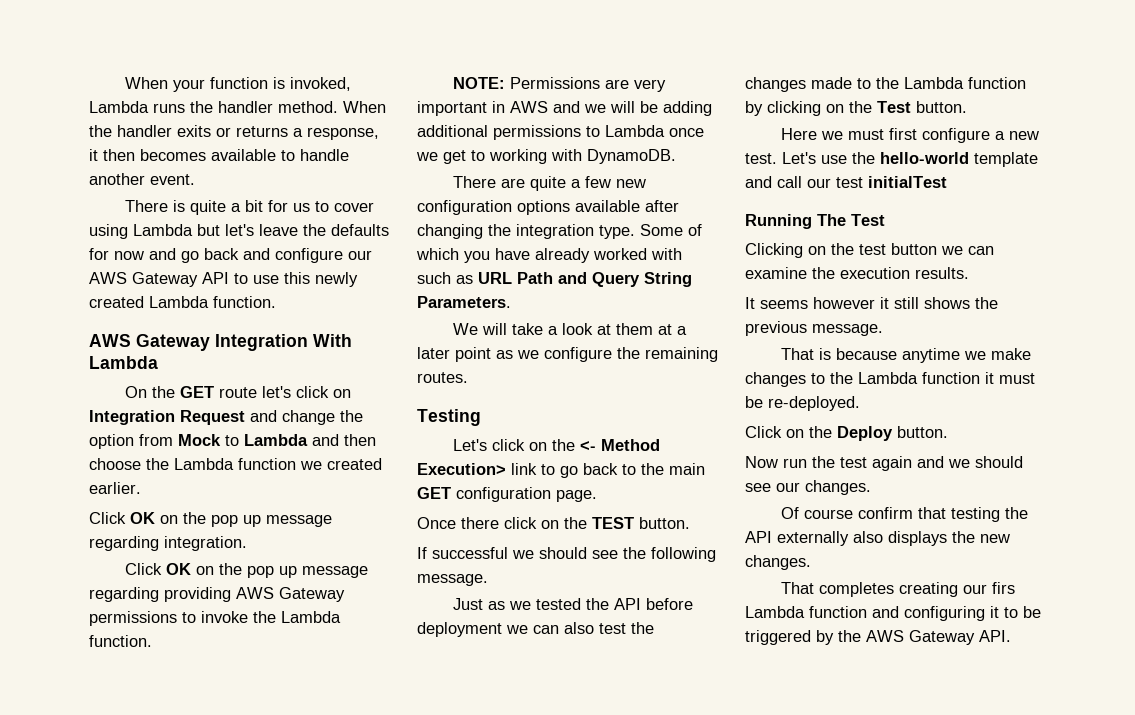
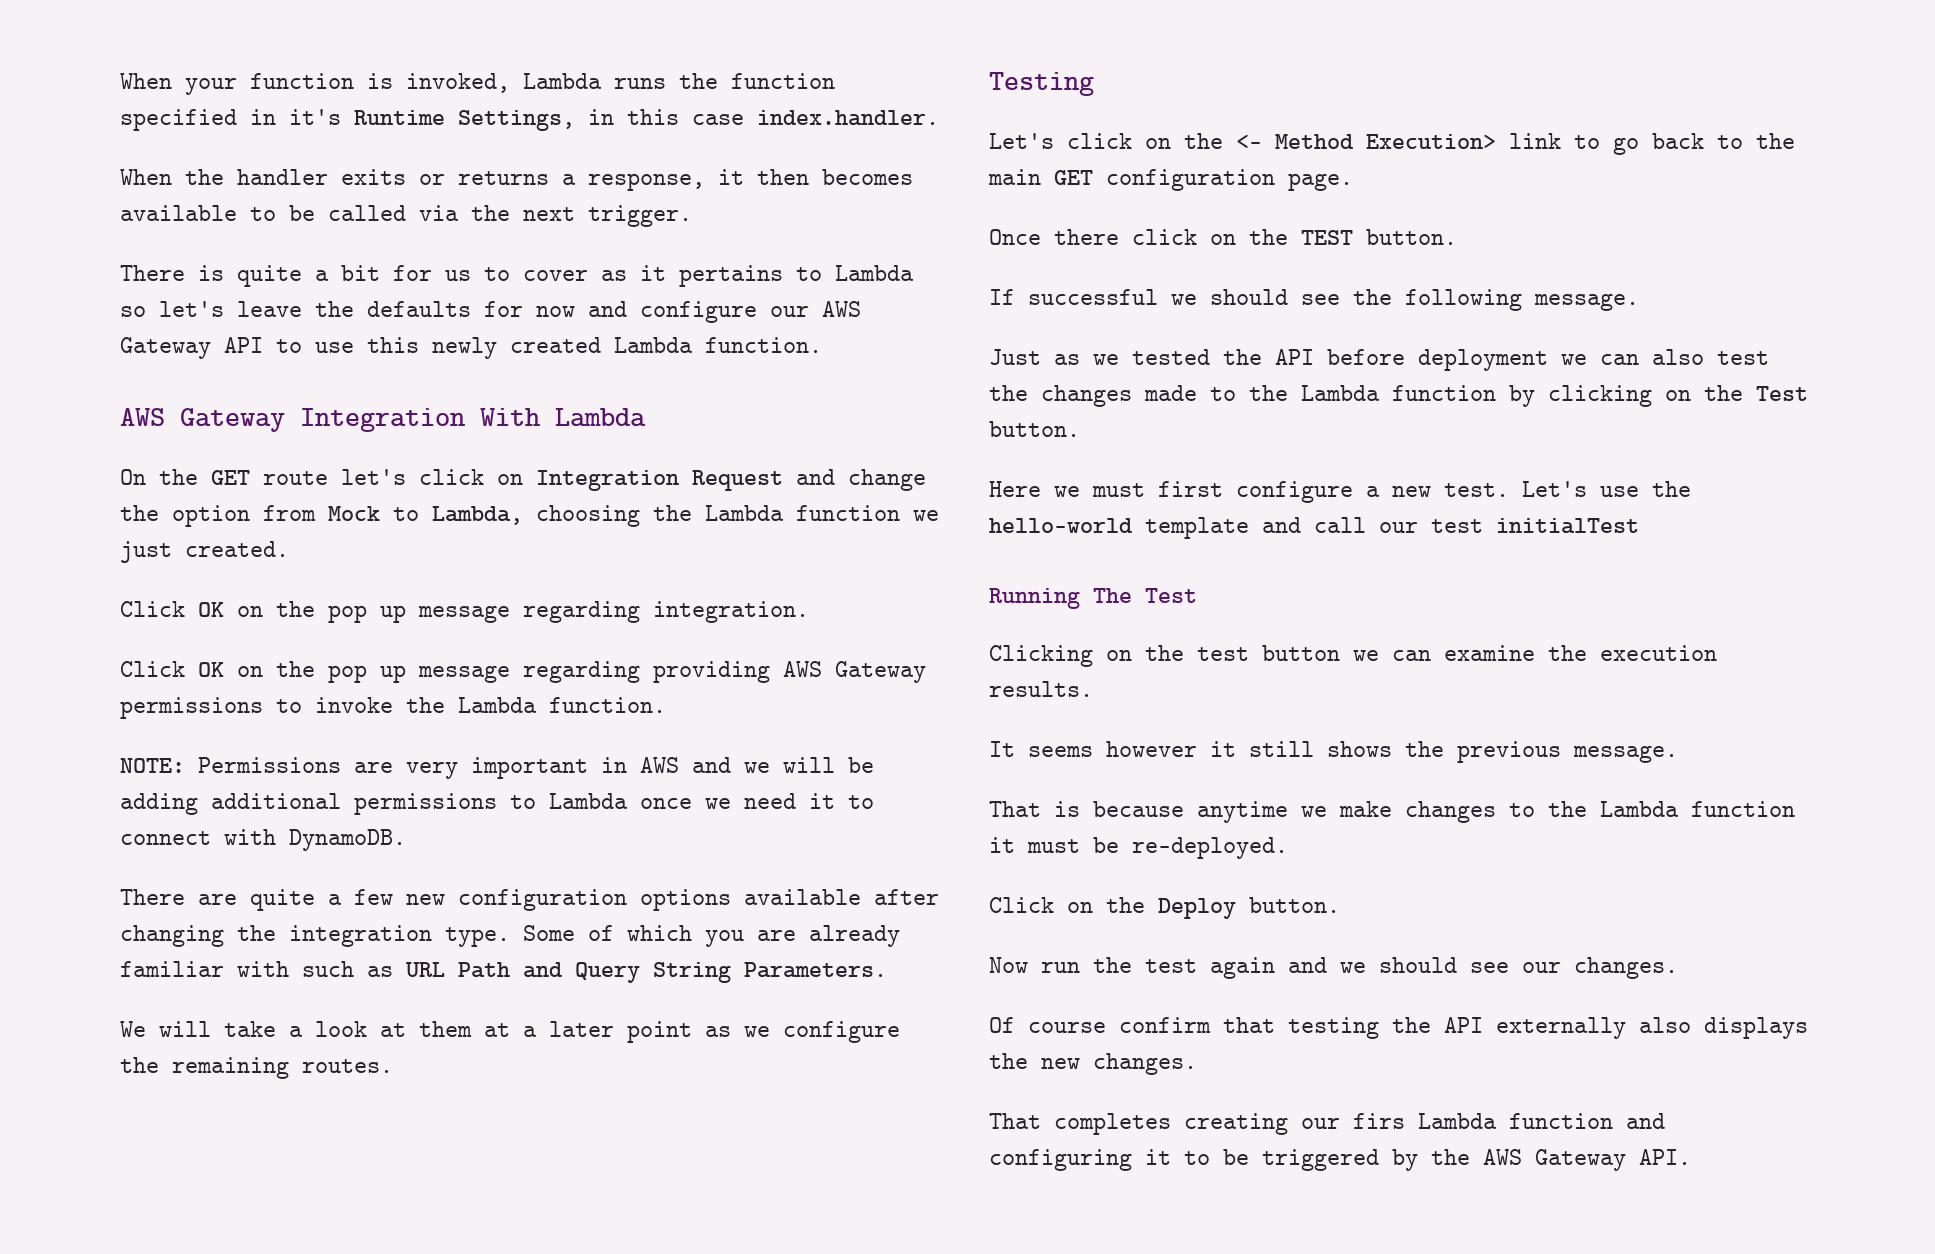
- When your function is invoked, Lambda runs the handler method. When the handler exits or returns a response, it then becomes available to handle another event.
+ When your function is invoked, Lambda runs the function specified in it's Runtime Settings, in this case index.handler.
+ When the handler exits or returns a response, it then becomes available to be called via the next trigger.
- There is quite a bit for us to cover using Lambda but let's leave the defaults for now and go back and configure our AWS Gateway API to use this newly created Lambda function.
+ There is quite a bit for us to cover as it pertains to Lambda so let's leave the defaults for now and configure our AWS Gateway API to use this newly created Lambda function.
- On the GET route let's click on Integration Request and change the option from Mock to Lambda and then choose the Lambda function we created earlier.
+ On the GET route let's click on Integration Request and change the option from Mock to Lambda, choosing the Lambda function we just created.
- NOTE: Permissions are very important in AWS and we will be adding additional permissions to Lambda once we get to working with DynamoDB.
+ NOTE: Permissions are very important in AWS and we will be adding additional permissions to Lambda once we need it to connect with DynamoDB.
- Some of which you have already worked with such as URL Path and Query String Parameters.
+ Some of which you are already familiar with such as URL Path and Query String Parameters.

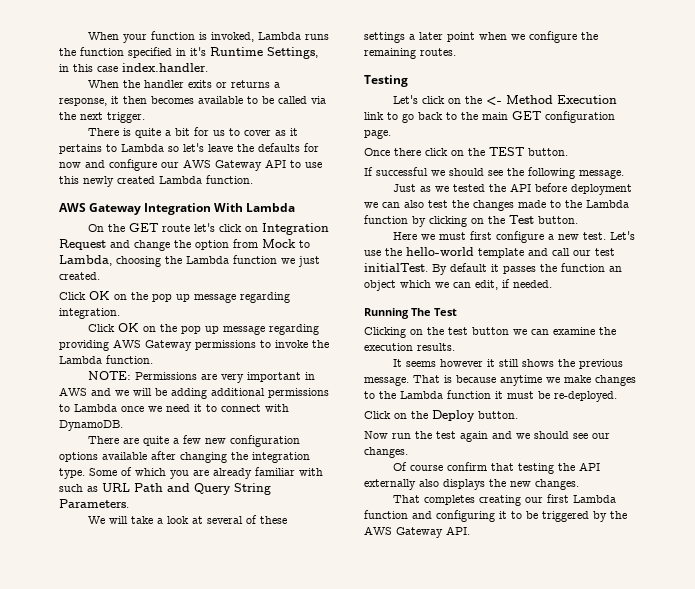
- We will take a look at them at a later point as we configure the remaining routes.
+ We will take a look at several of these settings a later point when we configure the remaining routes.
- Let's click on the <- Method Execution> link to go back to the main GET configuration page.
+ Let's click on the <- Method Execution link to go back to the main GET configuration page.
- Let's use the hello-world template and call our test initialTest
+ Let's use the hello-world template and call our test initialTest. By default it passes the function an object which we can edit, if needed.
- It seems however it still shows the previous message.
- That is because anytime we make changes to the Lambda function it must be re-deployed.
+ It seems however it still shows the previous message. That is because anytime we make changes to the Lambda function it must be re-deployed.
- That completes creating our firs Lambda function and configuring it to be triggered by the AWS Gateway API.
+ That completes creating our first Lambda function and configuring it to be triggered by the AWS Gateway API.

